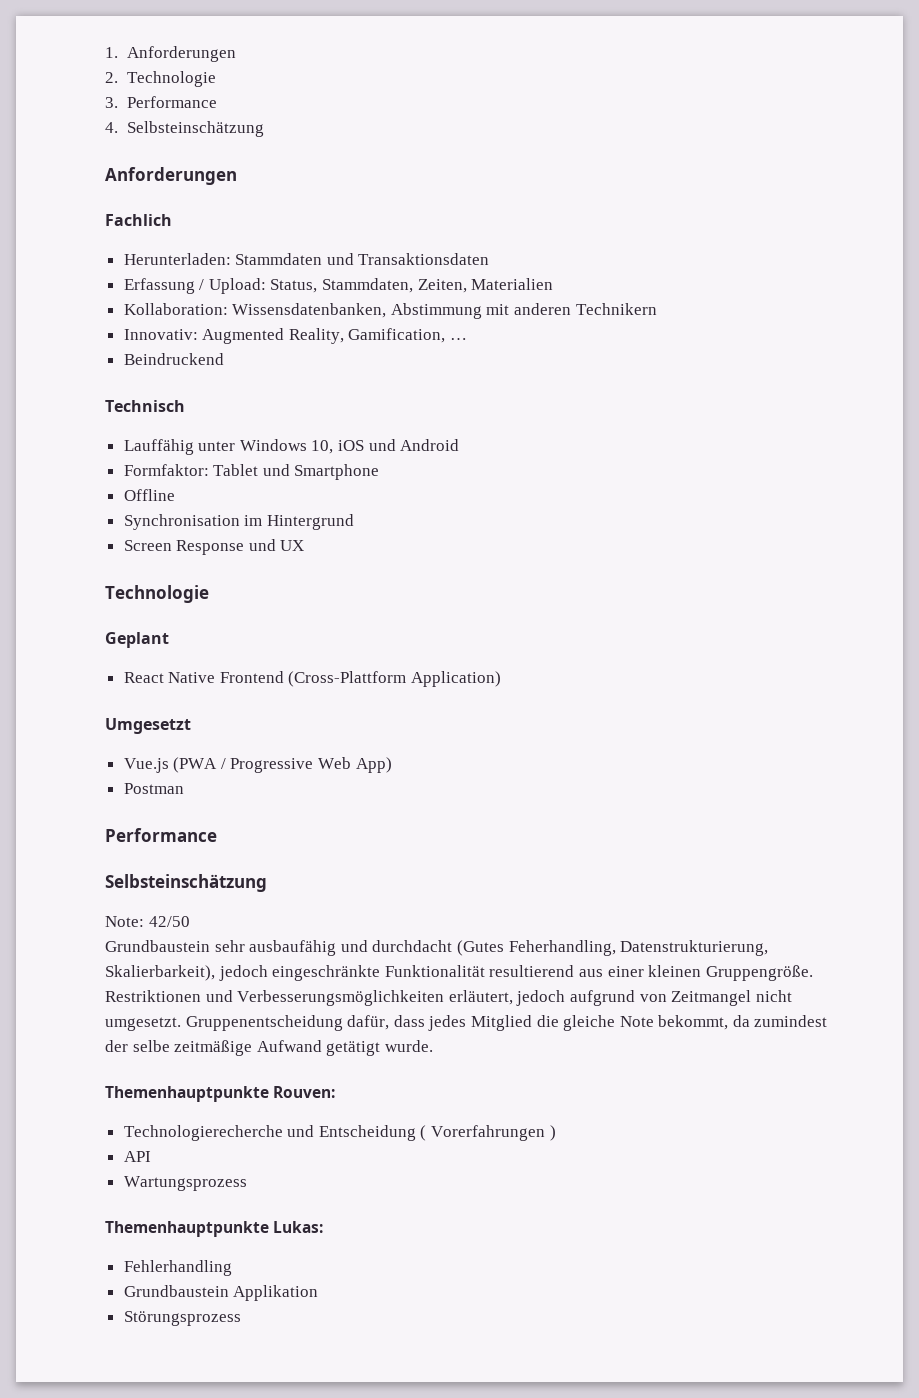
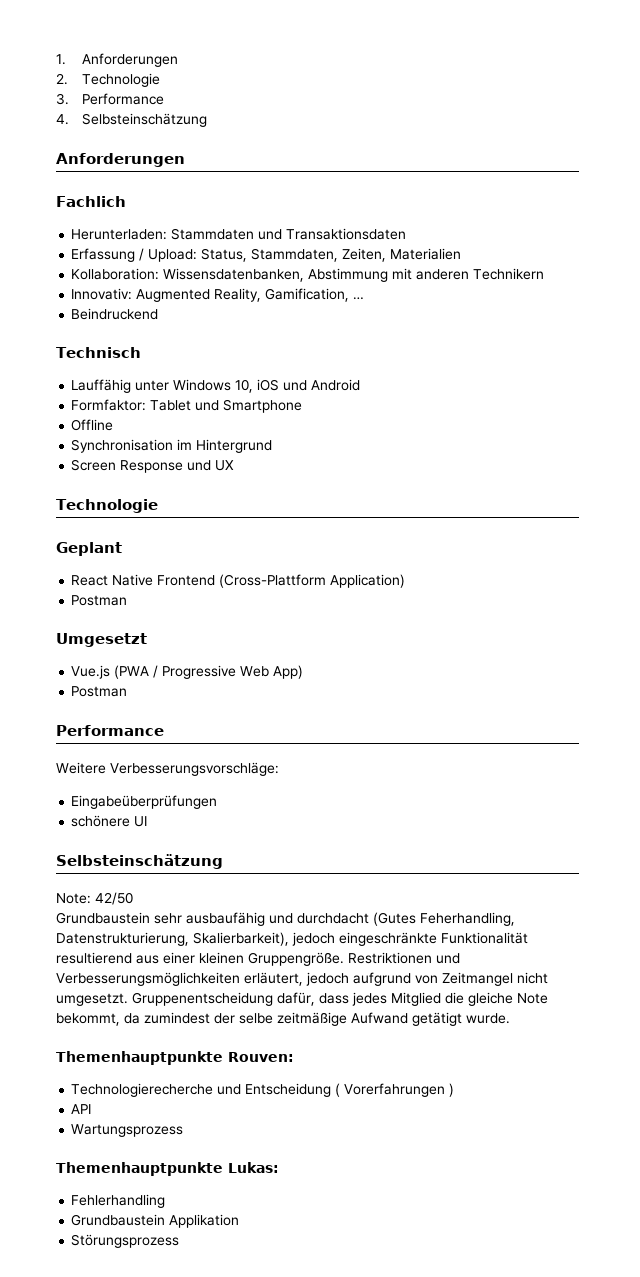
  React Native Frontend (Cross-Plattform Application)
+ Postman
+ Weitere Verbesserungsvorschläge:
+ Eingabeüberprüfungen
+ schönere UI

